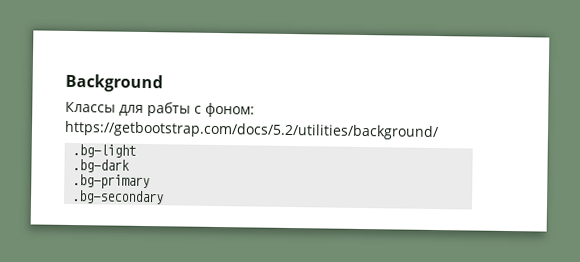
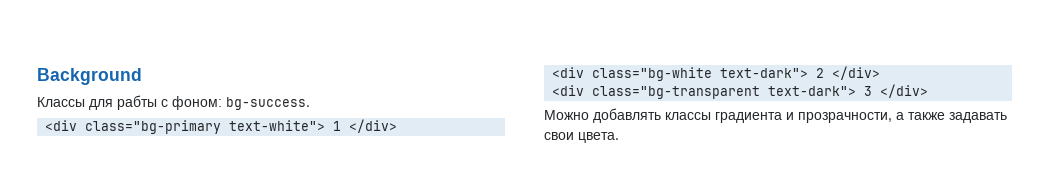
- Классы для рабты с фоном: https://getbootstrap.com/docs/5.2/utilities/background/
- .bg-light
- .bg-dark
- .bg-primary
- .bg-secondary
+ Классы для рабты с фоном: bg-success.
+ <div class="bg-primary text-white"> 1 </div>
+ <div class="bg-white text-dark"> 2 </div>
+ <div class="bg-transparent text-dark"> 3 </div>
+ Можно добавлять классы градиента и прозрачности, а также задавать свои цвета.

